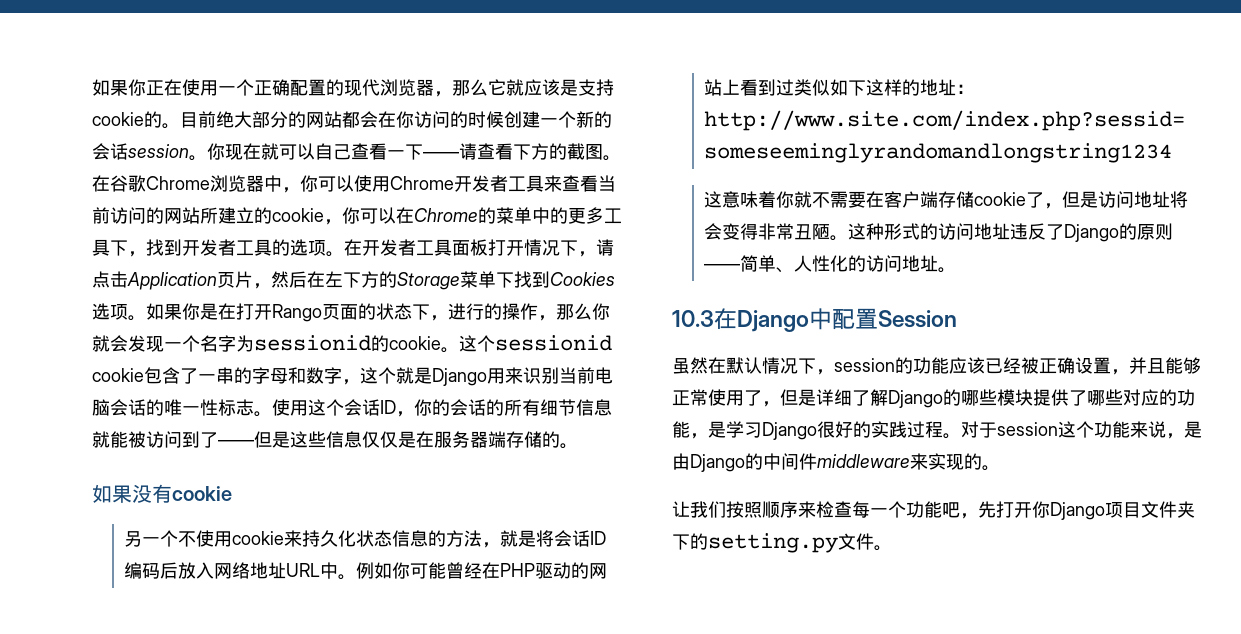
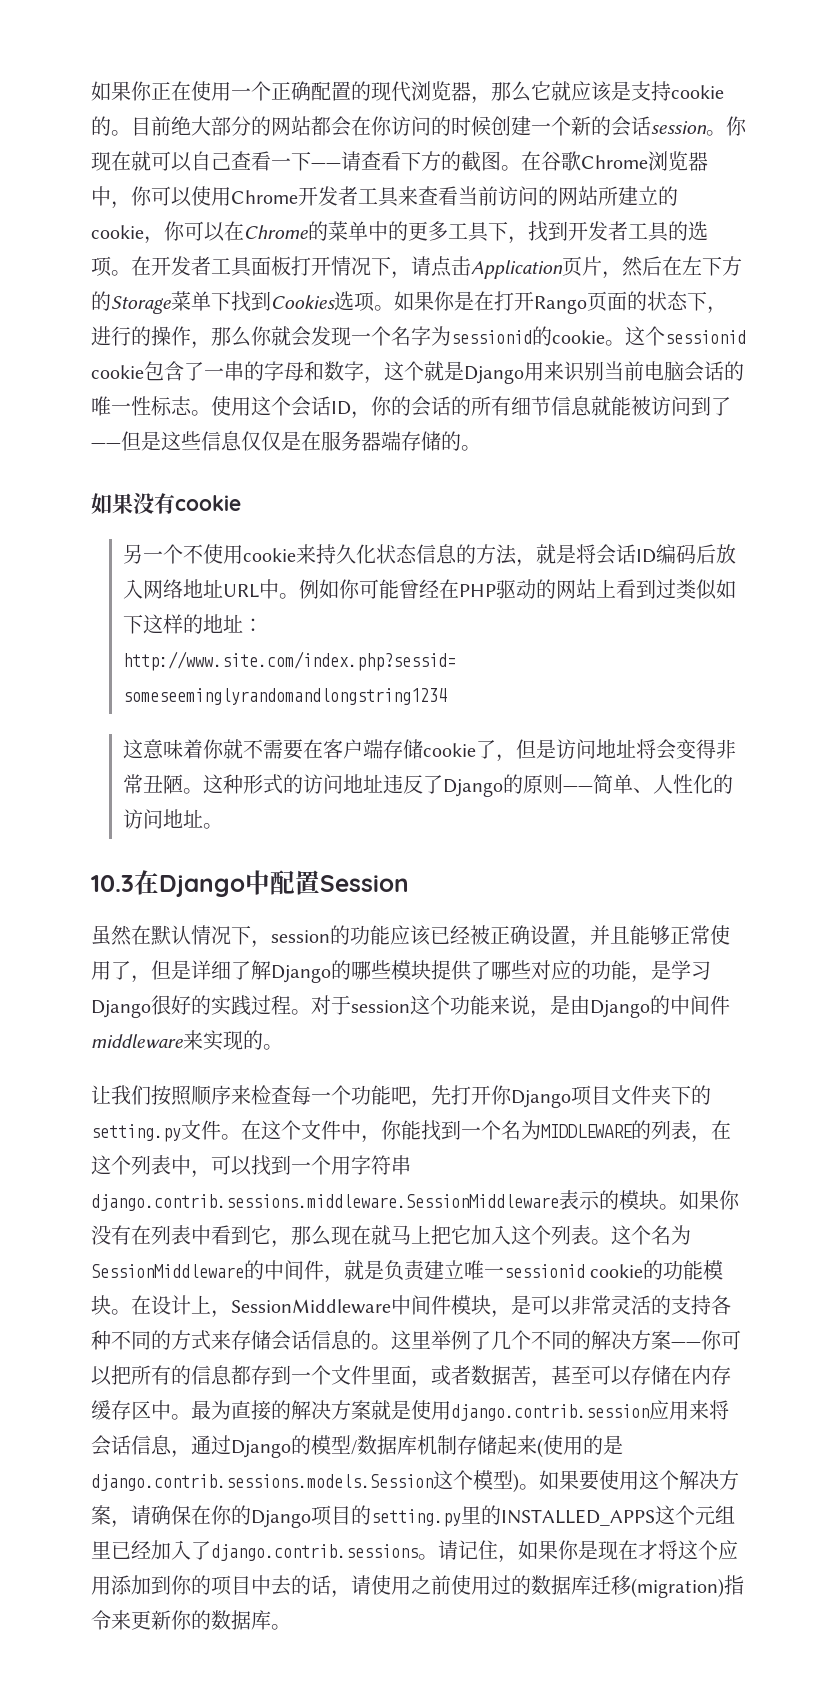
+ 在这个文件中，你能找到一个名为MIDDLEWARE的列表，在这个列表中，可以找到一个用字符串django.contrib.sessions.middleware.SessionMiddleware表示的模块。如果你没有在列表中看到它，那么现在就马上把它加入这个列表。这个名为SessionMiddleware的中间件，就是负责建立唯一sessionid cookie的功能模块。在设计上，SessionMiddleware中间件模块，是可以非常灵活的支持各种不同的方式来存储会话信息的。这里举例了几个不同的解决方案——你可以把所有的信息都存到一个文件里面，或者数据苦，甚至可以存储在内存缓存区中。最为直接的解决方案就是使用django.contrib.session应用来将会话信息，通过Django的模型/数据库机制存储起来(使用的是django.contrib.sessions.models.Session这个模型)。如果要使用这个解决方案，请确保在你的Django项目的setting.py里的INSTALLED_APPS这个元组里已经加入了django.contrib.sessions。请记住，如果你是现在才将这个应用添加到你的项目中去的话，请使用之前使用过的数据库迁移(migration)指令来更新你的数据库。

